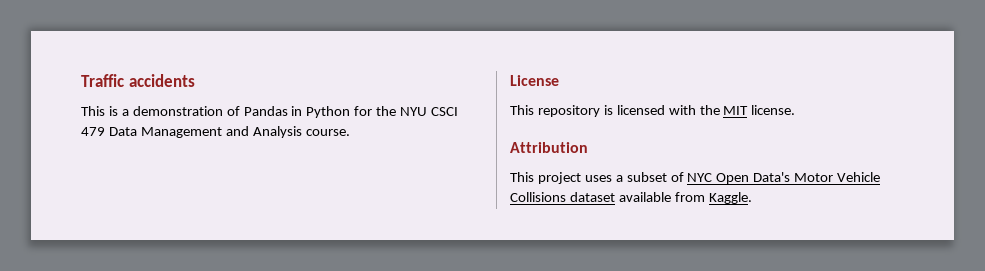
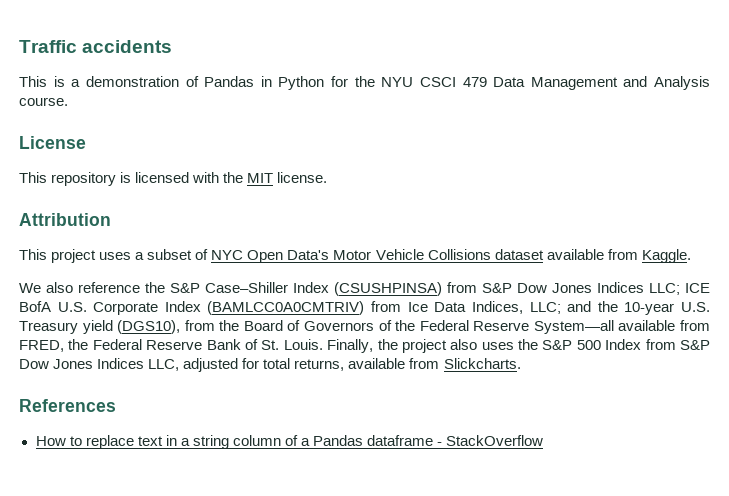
+ We also reference the S&P Case–Shiller Index (CSUSHPINSA) from S&P Dow Jones Indices LLC; ICE BofA U.S. Corporate Index (BAMLCC0A0CMTRIV) from Ice Data Indices, LLC; and the 10-year U.S. Treasury yield (DGS10), from the Board of Governors of the Federal Reserve System—all available from FRED, the Federal Reserve Bank of St. Louis. Finally, the project also uses the S&P 500 Index from S&P Dow Jones Indices LLC, adjusted for total returns, available from Slickcharts.
+ References
+ How to replace text in a string column of a Pandas dataframe - StackOverflow

